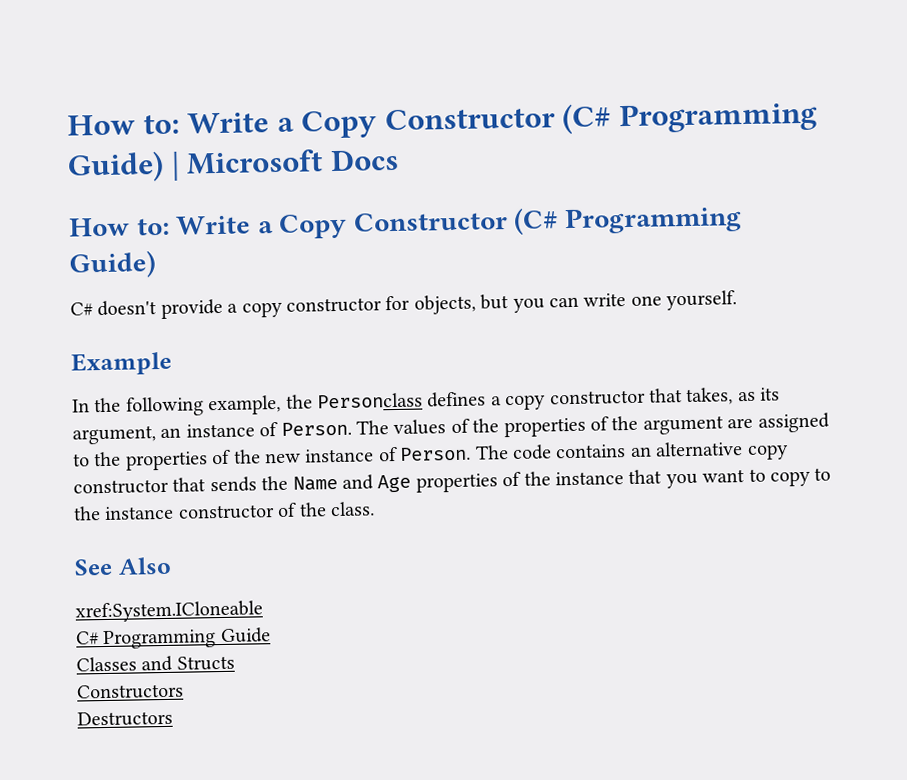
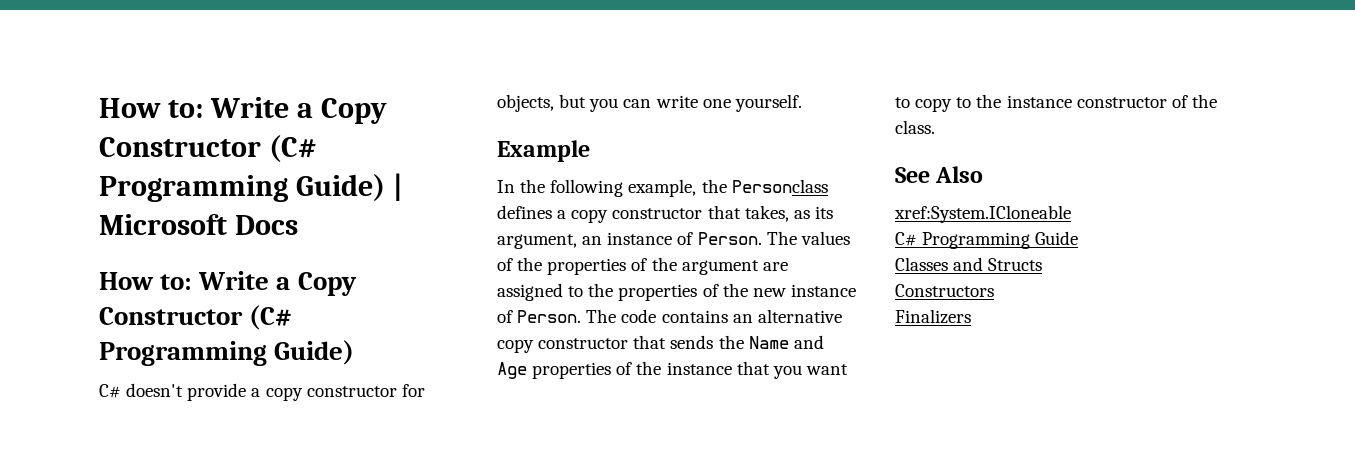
- Destructors
+ Finalizers

